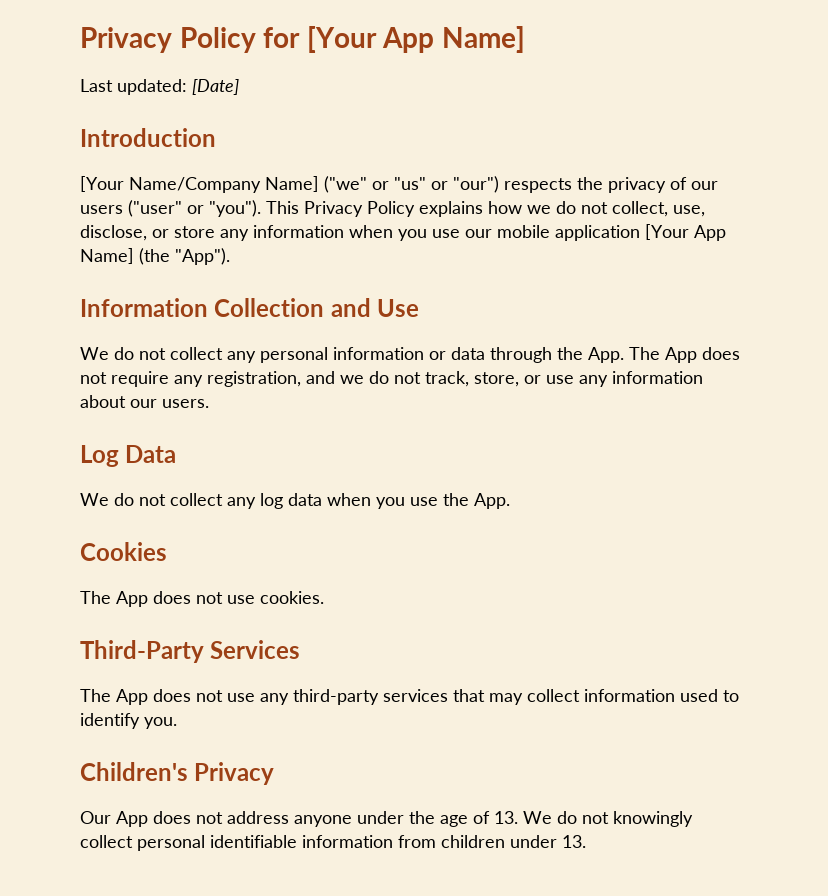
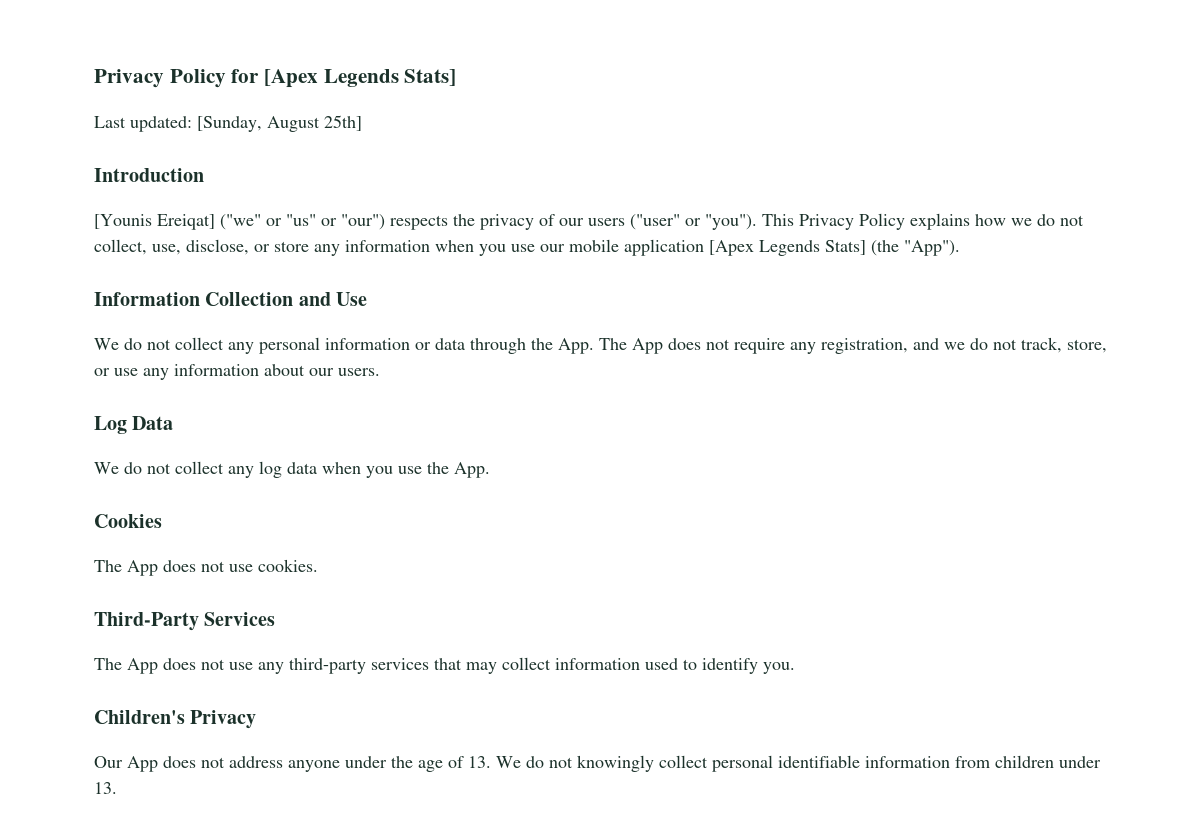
- Privacy Policy for [Your App Name]
+ Privacy Policy for [Apex Legends Stats]
- Last updated: [Date]
+ Last updated: [Sunday, August 25th]
  Introduction
- [Your Name/Company Name] ("we" or "us" or "our") respects the privacy of our users ("user" or "you").
+ [Younis Ereiqat] ("we" or "us" or "our") respects the privacy of our users ("user" or "you").
- This Privacy Policy explains how we do not collect, use, disclose, or store any information when you use our mobile application [Your App Name] (the "App").
+ This Privacy Policy explains how we do not collect, use, disclose, or store any information when you use our mobile application [Apex Legends Stats] (the "App").

